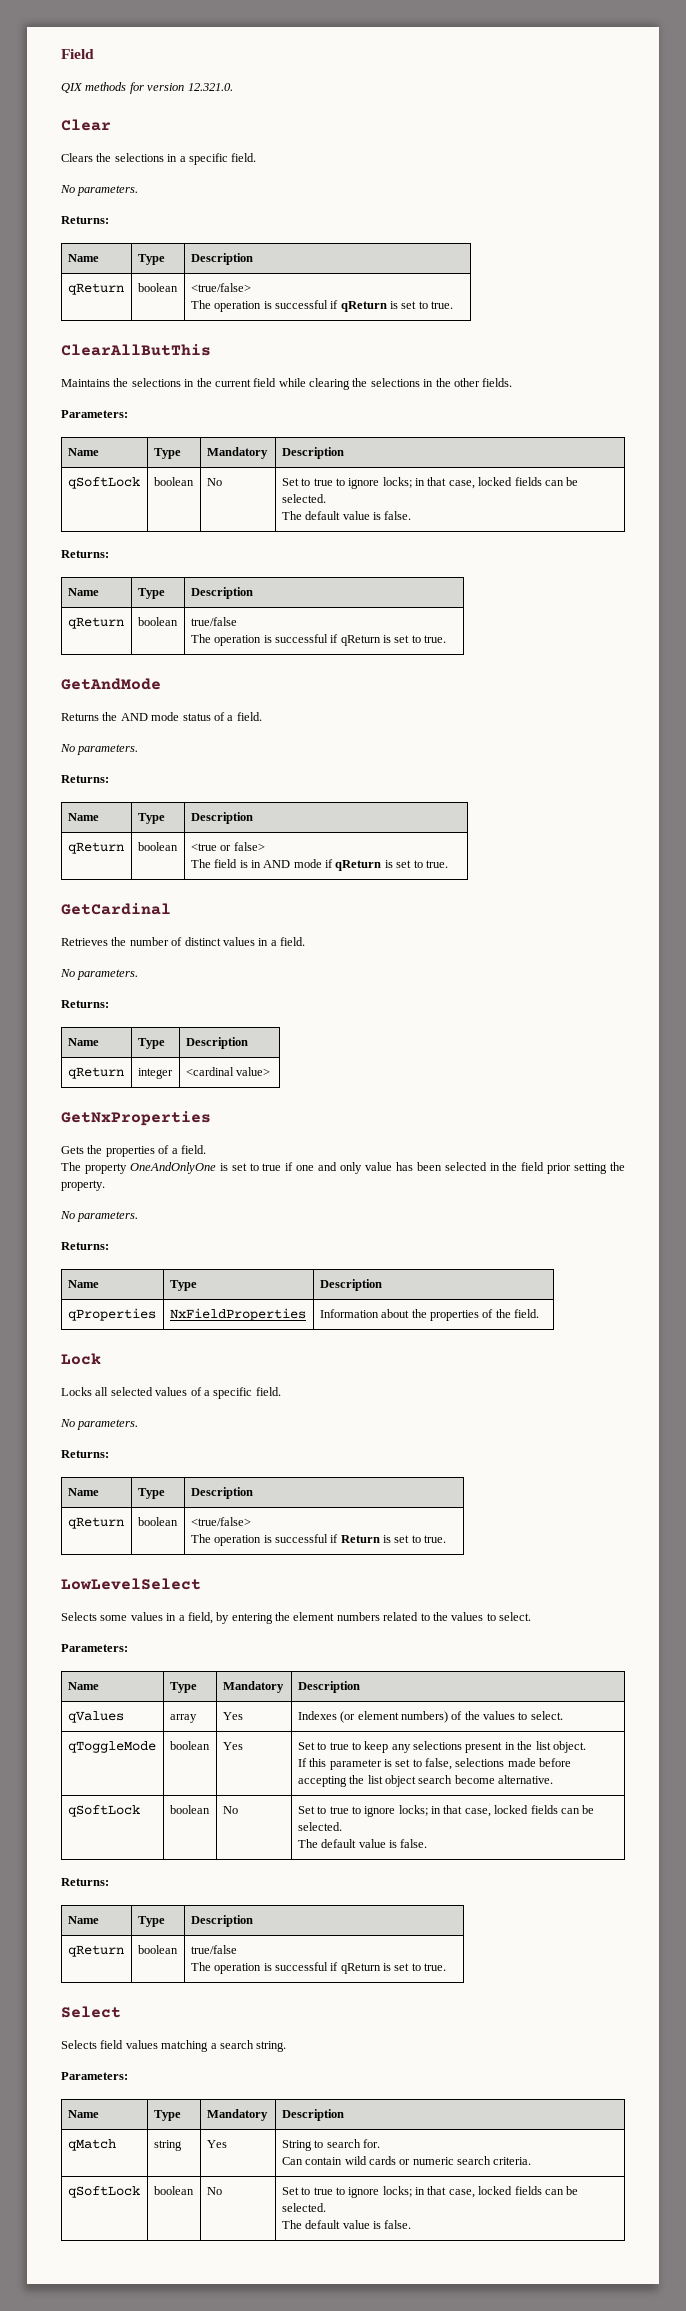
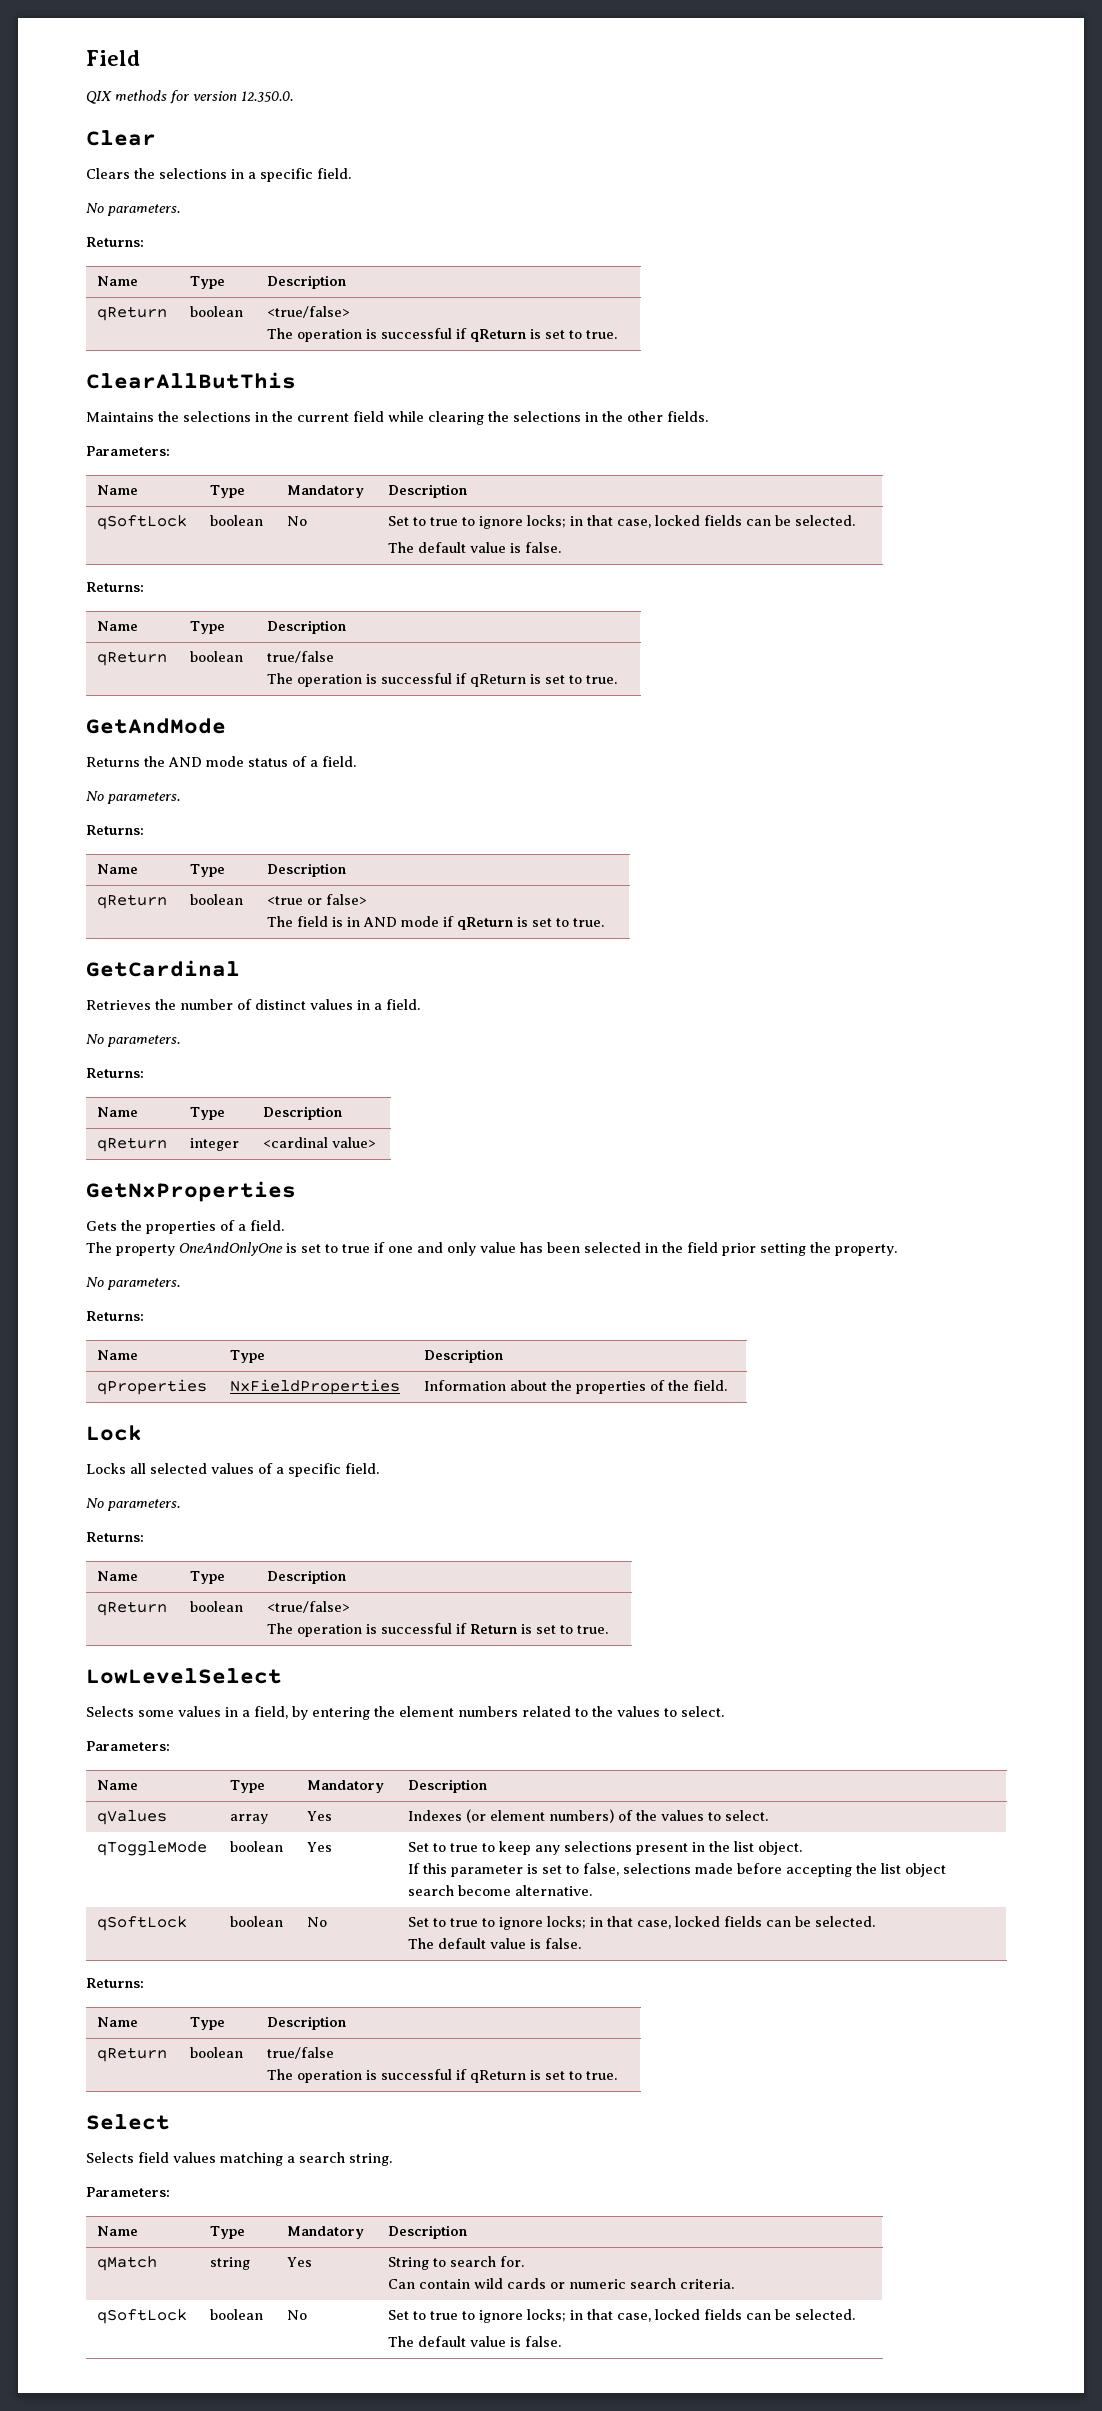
- QIX methods for version 12.321.0.
+ QIX methods for version 12.350.0.

